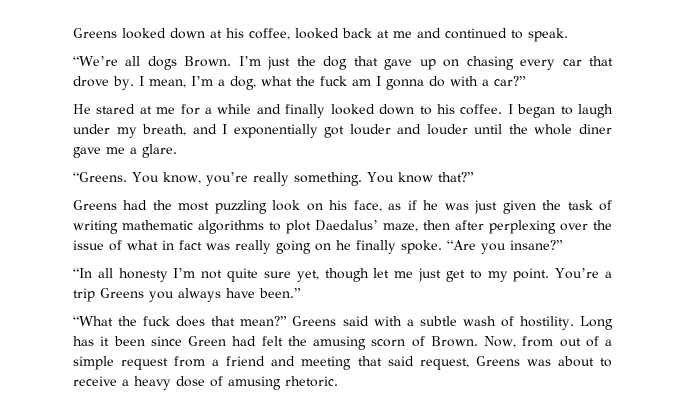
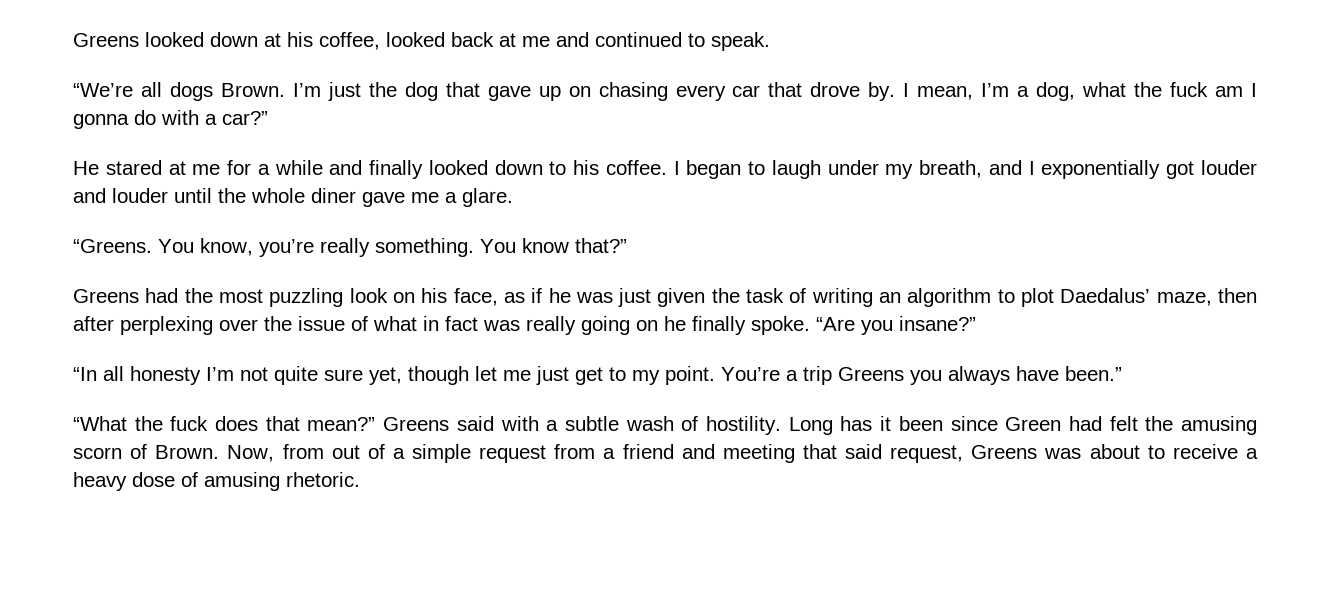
- Greens had the most puzzling look on his face, as if he was just given the task of writing mathematic algorithms to plot Daedalus’ maze, then after perplexing over the issue of what in fact was really going on he finally spoke.
+ Greens had the most puzzling look on his face, as if he was just given the task of writing an algorithm to plot Daedalus’ maze, then after perplexing over the issue of what in fact was really going on he finally spoke.

